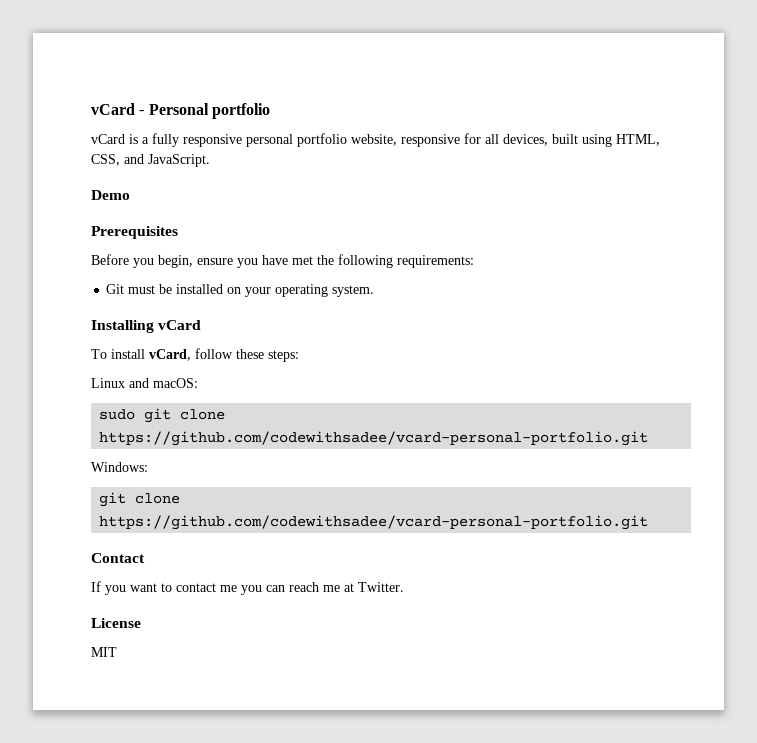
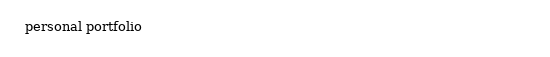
- vCard - Personal portfolio
- vCard is a fully responsive personal portfolio website, responsive for all devices, built using HTML, CSS, and JavaScript.
- Demo
- Prerequisites
- Before you begin, ensure you have met the following requirements:
- Git must be installed on your operating system.
- Installing vCard
- To install vCard, follow these steps:
- Linux and macOS:
- sudo git clone https://github.com/codewithsadee/vcard-personal-portfolio.git
- Windows:
- git clone https://github.com/codewithsadee/vcard-personal-portfolio.git
- Contact
- If you want to contact me you can reach me at Twitter.
- License
- MIT
+ personal portfolio

